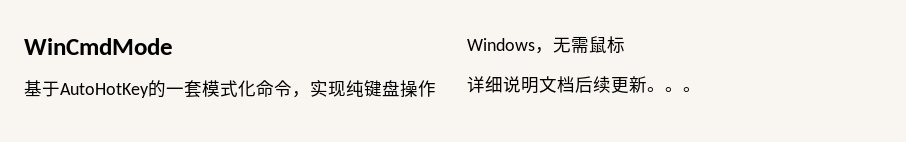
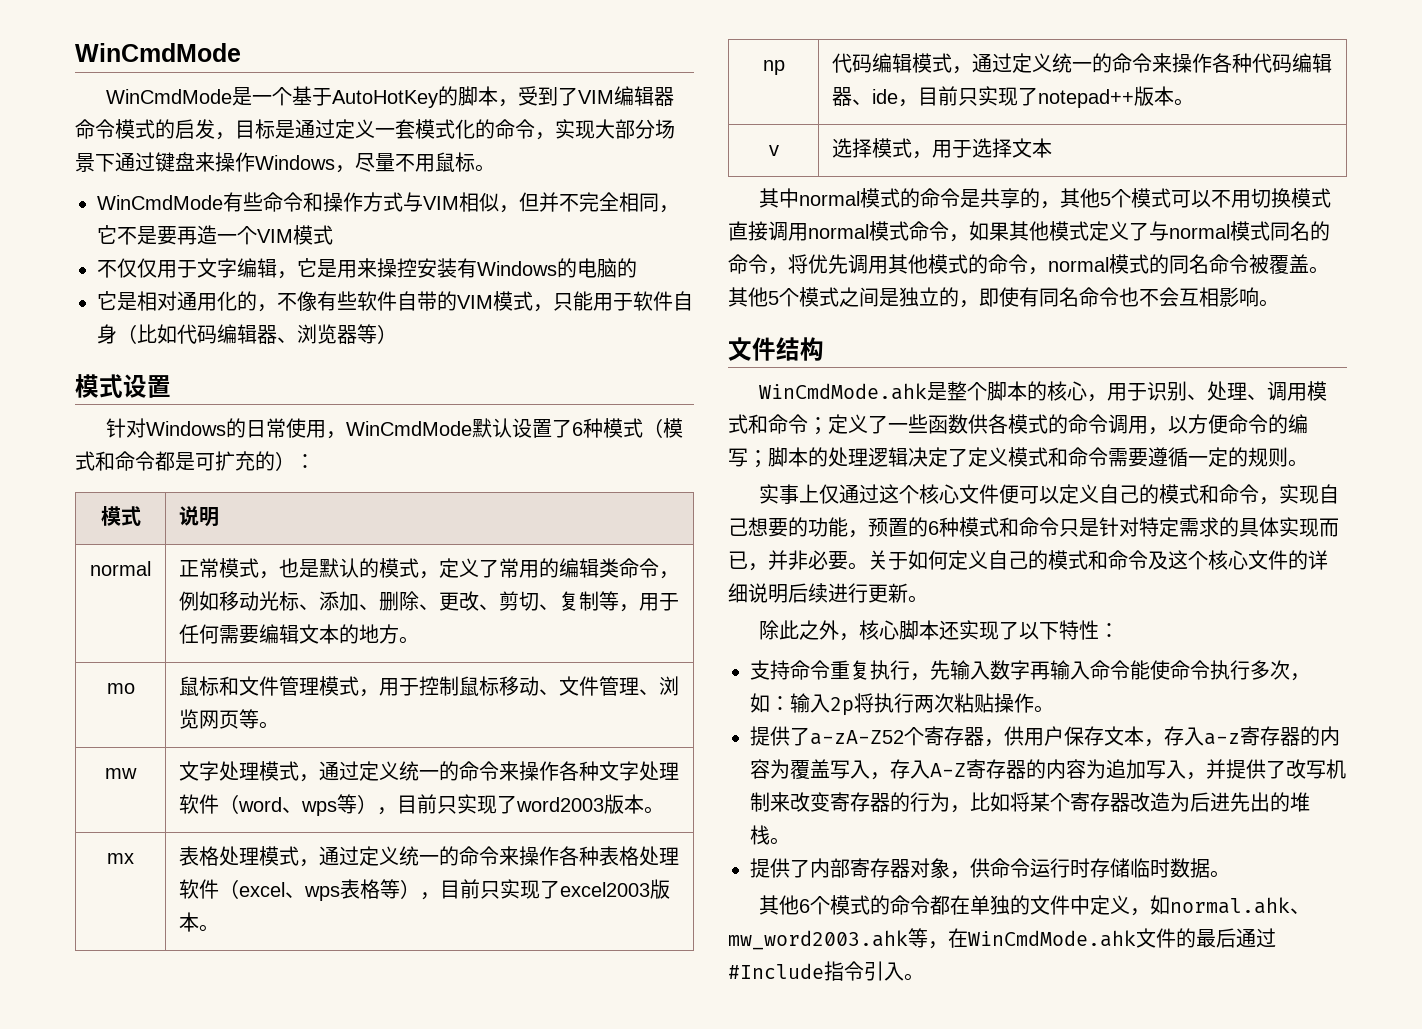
- 基于AutoHotKey的一套模式化命令，实现纯键盘操作Windows，无需鼠标
- 详细说明文档后续更新。。。
+ WinCmdMode是一个基于AutoHotKey的脚本，受到了VIM编辑器命令模式的启发，目标是通过定义一套模式化的命令，实现大部分场景下通过键盘来操作Windows，尽量不用鼠标。
+ WinCmdMode有些命令和操作方式与VIM相似，但并不完全相同，它不是要再造一个VIM模式
+ 不仅仅用于文字编辑，它是用来操控安装有Windows的电脑的
+ 它是相对通用化的，不像有些软件自带的VIM模式，只能用于软件自身（比如代码编辑器、浏览器等）
+ 模式设置
+ 针对Windows的日常使用，WinCmdMode默认设置了6种模式（模式和命令都是可扩充的）：
+ 模式 | 说明
+ normal | 正常模式，也是默认的模式，定义了常用的编辑类命令，例如移动光标、添加、删除、更改、剪切、复制等，用于任何需要编辑文本的地方。
+ mo | 鼠标和文件管理模式，用于控制鼠标移动、文件管理、浏览网页等。
+ mw | 文字处理模式，通过定义统一的命令来操作各种文字处理软件（word、wps等），目前只实现了word2003版本。
+ mx | 表格处理模式，通过定义统一的命令来操作各种表格处理软件（excel、wps表格等），目前只实现了excel2003版本。
+ np | 代码编辑模式，通过定义统一的命令来操作各种代码编辑器、ide，目前只实现了notepad++版本。
+ v | 选择模式，用于选择文本
+ 其中normal模式的命令是共享的，其他5个模式可以不用切换模式直接调用normal模式命令，如果其他模式定义了与normal模式同名的命令，将优先调用其他模式的命令，normal模式的同名命令被覆盖。其他5个模式之间是独立的，即使有同名命令也不会互相影响。
+ 文件结构
+ WinCmdMode.ahk是整个脚本的核心，用于识别、处理、调用模式和命令；定义了一些函数供各模式的命令调用，以方便命令的编写；脚本的处理逻辑决定了定义模式和命令需要遵循一定的规则。
+ 实事上仅通过这个核心文件便可以定义自己的模式和命令，实现自己想要的功能，预置的6种模式和命令只是针对特定需求的具体实现而已，并非必要。关于如何定义自己的模式和命令及这个核心文件的详细说明后续进行更新。
+ 除此之外，核心脚本还实现了以下特性：
+ 支持命令重复执行，先输入数字再输入命令能使命令执行多次，如：输入2p将执行两次粘贴操作。
+ 提供了a-zA-Z52个寄存器，供用户保存文本，存入a-z寄存器的内容为覆盖写入，存入A-Z寄存器的内容为追加写入，并提供了改写机制来改变寄存器的行为，比如将某个寄存器改造为后进先出的堆栈。
+ 提供了内部寄存器对象，供命令运行时存储临时数据。
+ 其他6个模式的命令都在单独的文件中定义，如normal.ahk、mw_word2003.ahk等，在WinCmdMode.ahk文件的最后通过#Include指令引入。

